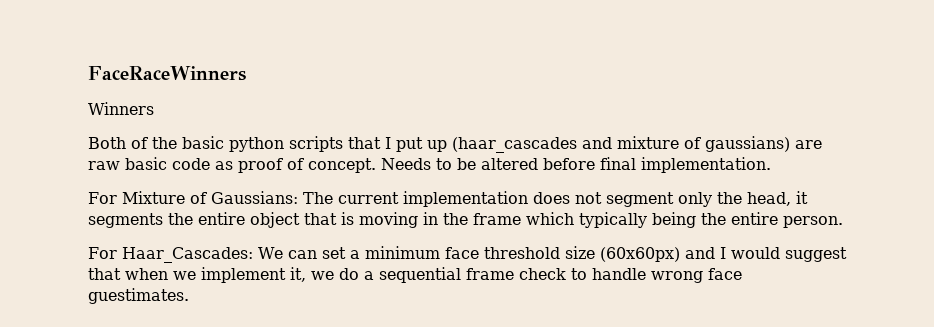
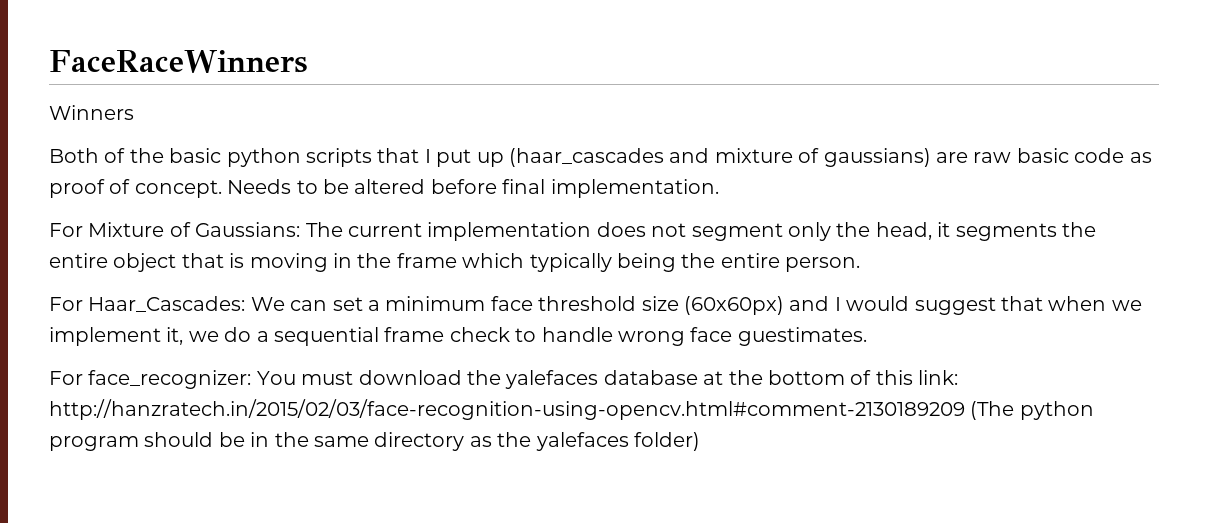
+ For face_recognizer: You must download the yalefaces database at the bottom of this link: http://hanzratech.in/2015/02/03/face-recognition-using-opencv.html#comment-2130189209 (The python program should be in the same directory as the yalefaces folder)

